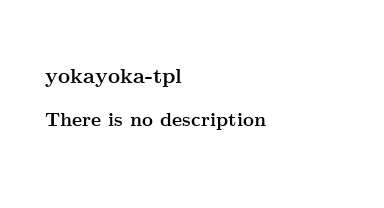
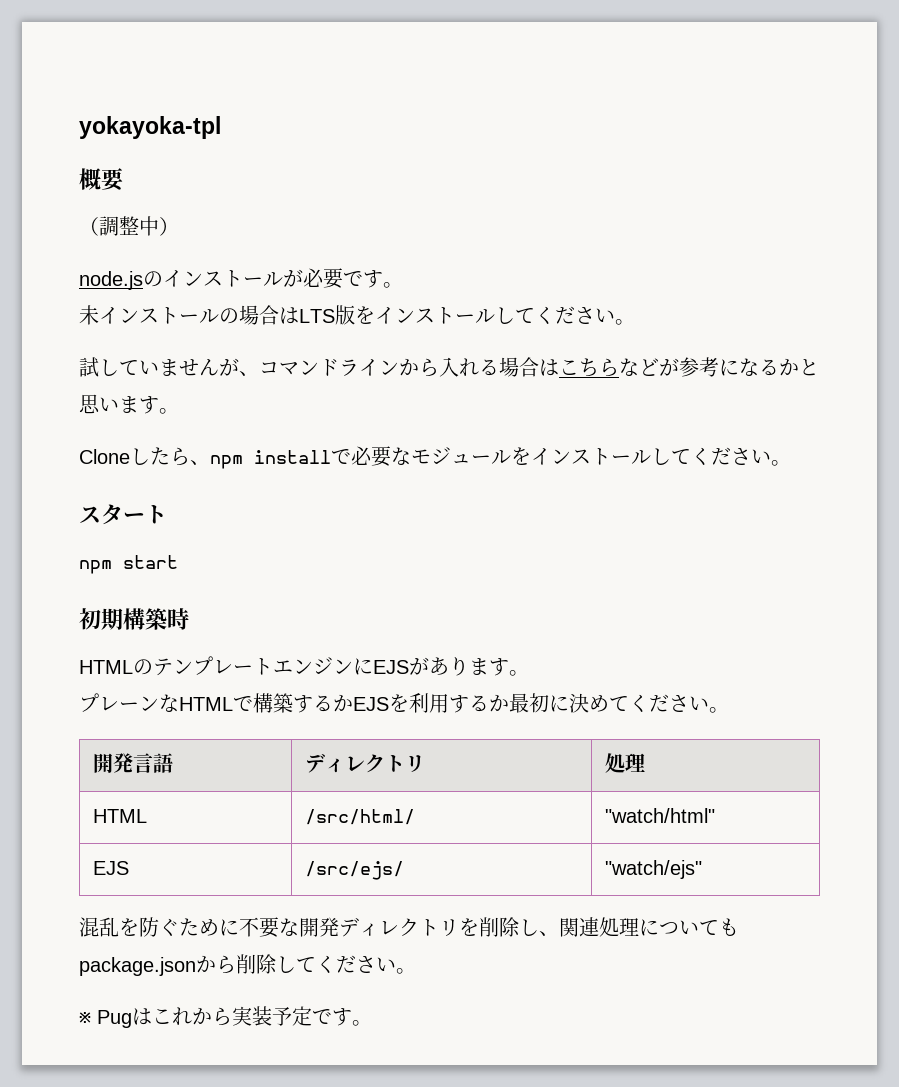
- There is no description
+ 概要
+ （調整中）
+ node.jsのインストールが必要です。
+ 未インストールの場合はLTS版をインストールしてください。
+ 試していませんが、コマンドラインから入れる場合はこちらなどが参考になるかと思います。
+ Cloneしたら、npm installで必要なモジュールをインストールしてください。
+ スタート
+ npm start
+ 初期構築時
+ HTMLのテンプレートエンジンにEJSがあります。
+ プレーンなHTMLで構築するかEJSを利用するか最初に決めてください。
+ 開発言語 | ディレクトリ | 処理
+ HTML | /src/html/ | "watch/html"
+ EJS | /src/ejs/ | "watch/ejs"
+ 混乱を防ぐために不要な開発ディレクトリを削除し、関連処理についてもpackage.jsonから削除してください。
+ ※ Pugはこれから実装予定です。

